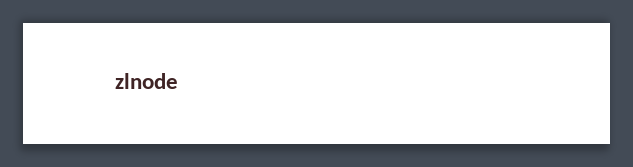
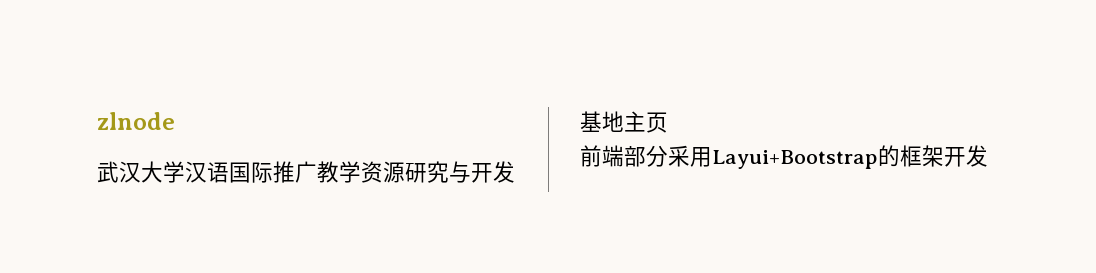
+ 武汉大学汉语国际推广教学资源研究与开发基地主页
+ 前端部分采用Layui+Bootstrap的框架开发

